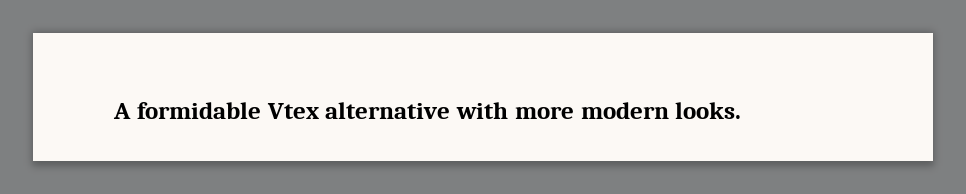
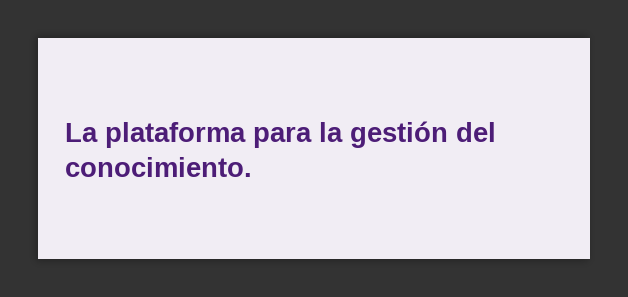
- A formidable Vtex alternative with more modern looks.
+ La plataforma para la gestión del conocimiento.

